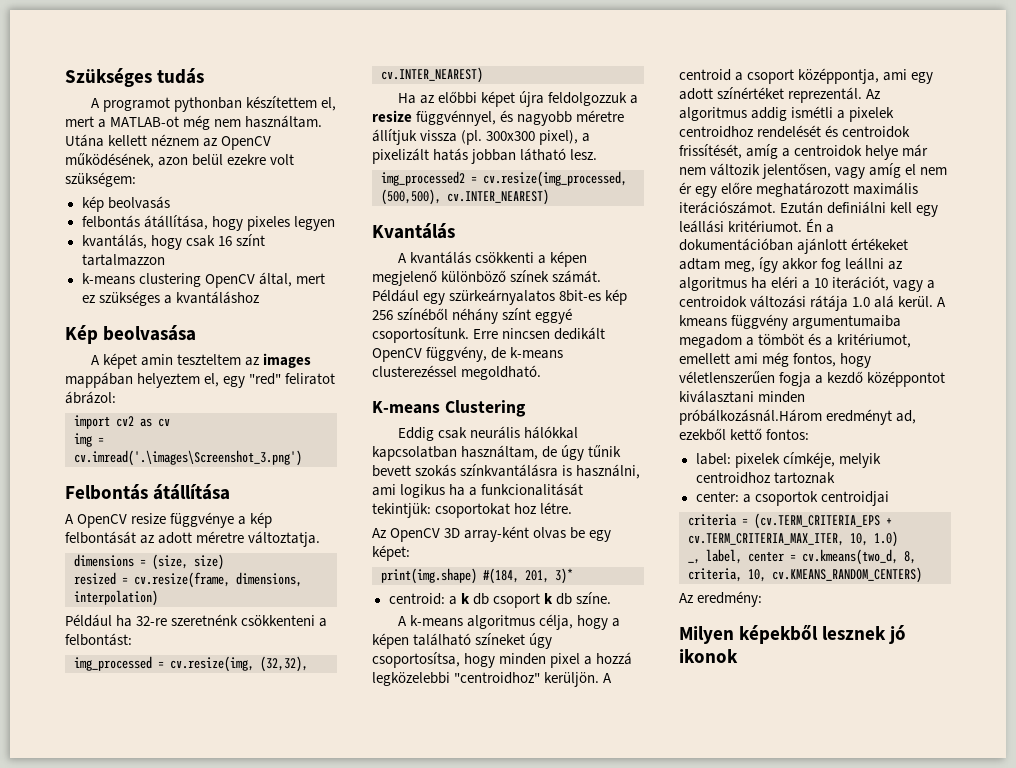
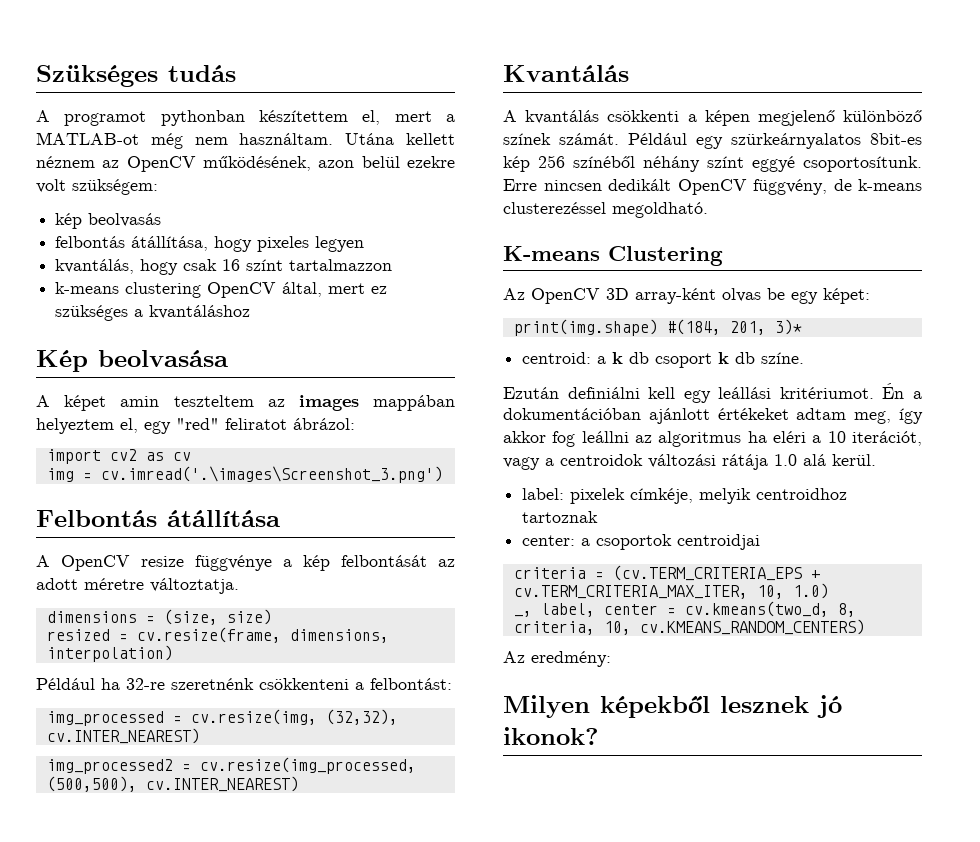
- Ha az előbbi képet újra feldolgozzuk a resize függvénnyel, és nagyobb méretre állítjuk vissza (pl. 300x300 pixel), a pixelizált hatás jobban látható lesz.
- Eddig csak neurális hálókkal kapcsolatban használtam, de úgy tűnik bevett szokás színkvantálásra is használni, ami logikus ha a funkcionalitását tekintjük: csoportokat hoz létre.
- A k-means algoritmus célja, hogy a képen található színeket úgy csoportosítsa, hogy minden pixel a hozzá legközelebbi "centroidhoz" kerüljön. A centroid a csoport középpontja, ami egy adott színértéket reprezentál. Az algoritmus addig ismétli a pixelek centroidhoz rendelését és centroidok frissítését, amíg a centroidok helye már nem változik jelentősen, vagy amíg el nem ér egy előre meghatározott maximális iterációszámot.
- A kmeans függvény argumentumaiba megadom a tömböt és a kritériumot, emellett ami még fontos, hogy véletlenszerűen fogja a kezdő középpontot kiválasztani minden próbálkozásnál.Három eredményt ad, ezekből kettő fontos:
- Milyen képekből lesznek jó ikonok
+ Milyen képekből lesznek jó ikonok?

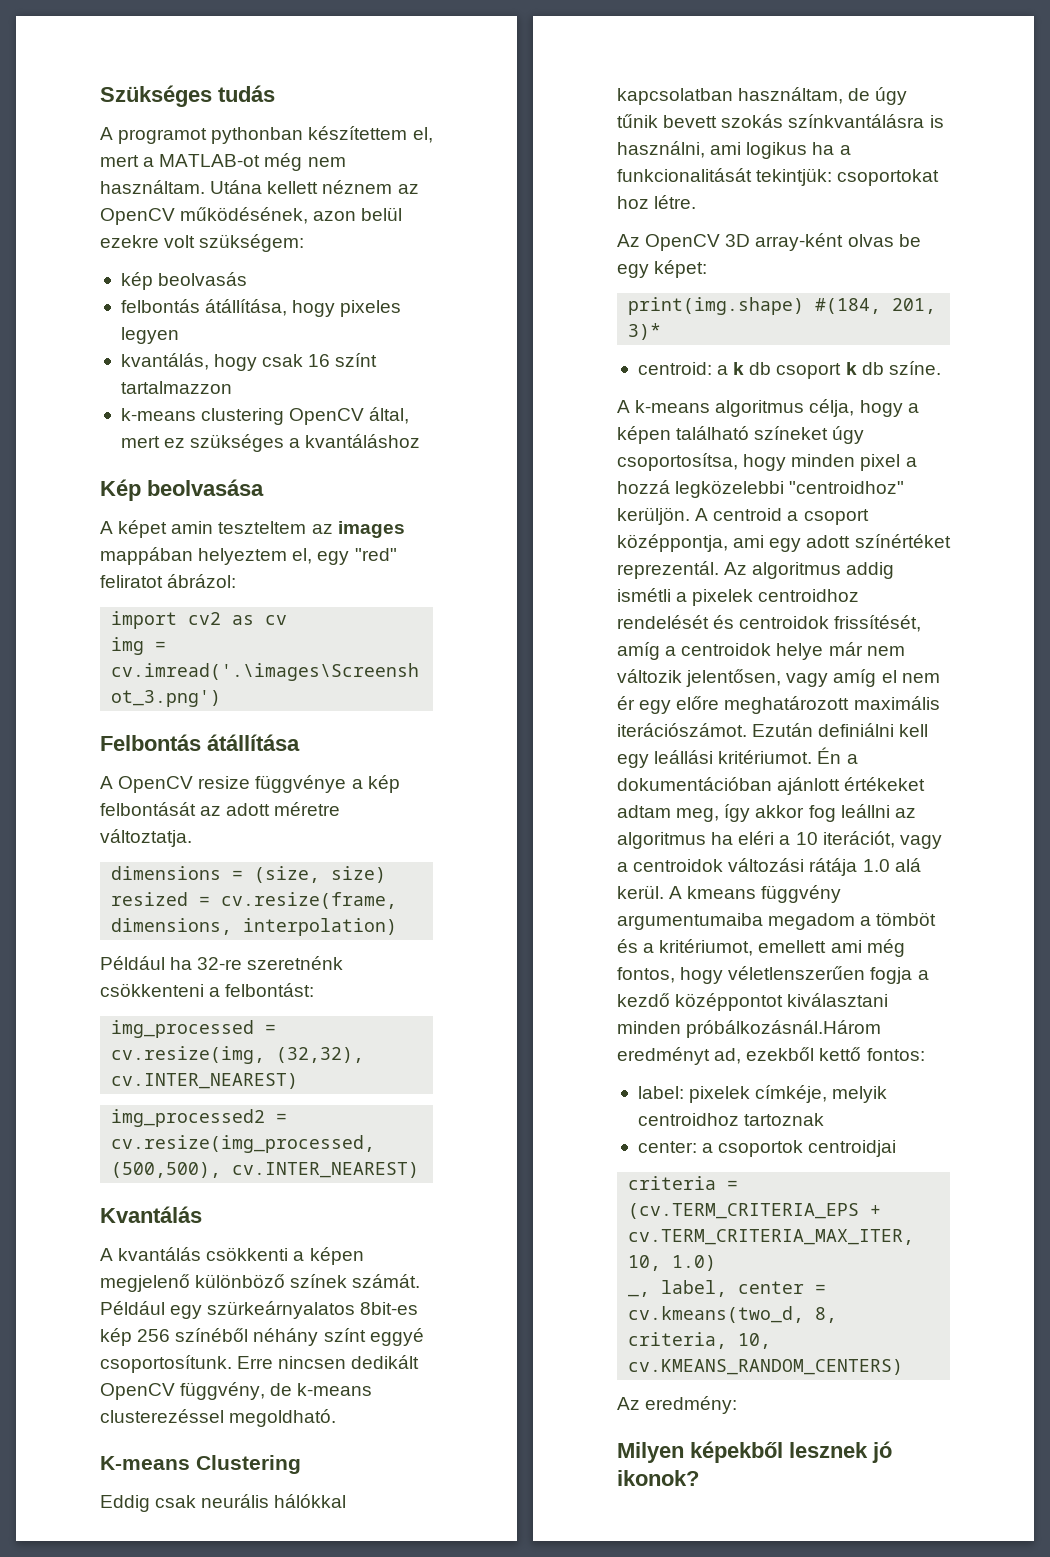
+ Eddig csak neurális hálókkal kapcsolatban használtam, de úgy tűnik bevett szokás színkvantálásra is használni, ami logikus ha a funkcionalitását tekintjük: csoportokat hoz létre.
+ A k-means algoritmus célja, hogy a képen található színeket úgy csoportosítsa, hogy minden pixel a hozzá legközelebbi "centroidhoz" kerüljön. A centroid a csoport középpontja, ami egy adott színértéket reprezentál. Az algoritmus addig ismétli a pixelek centroidhoz rendelését és centroidok frissítését, amíg a centroidok helye már nem változik jelentősen, vagy amíg el nem ér egy előre meghatározott maximális iterációszámot.
+ A kmeans függvény argumentumaiba megadom a tömböt és a kritériumot, emellett ami még fontos, hogy véletlenszerűen fogja a kezdő középpontot kiválasztani minden próbálkozásnál.Három eredményt ad, ezekből kettő fontos:

